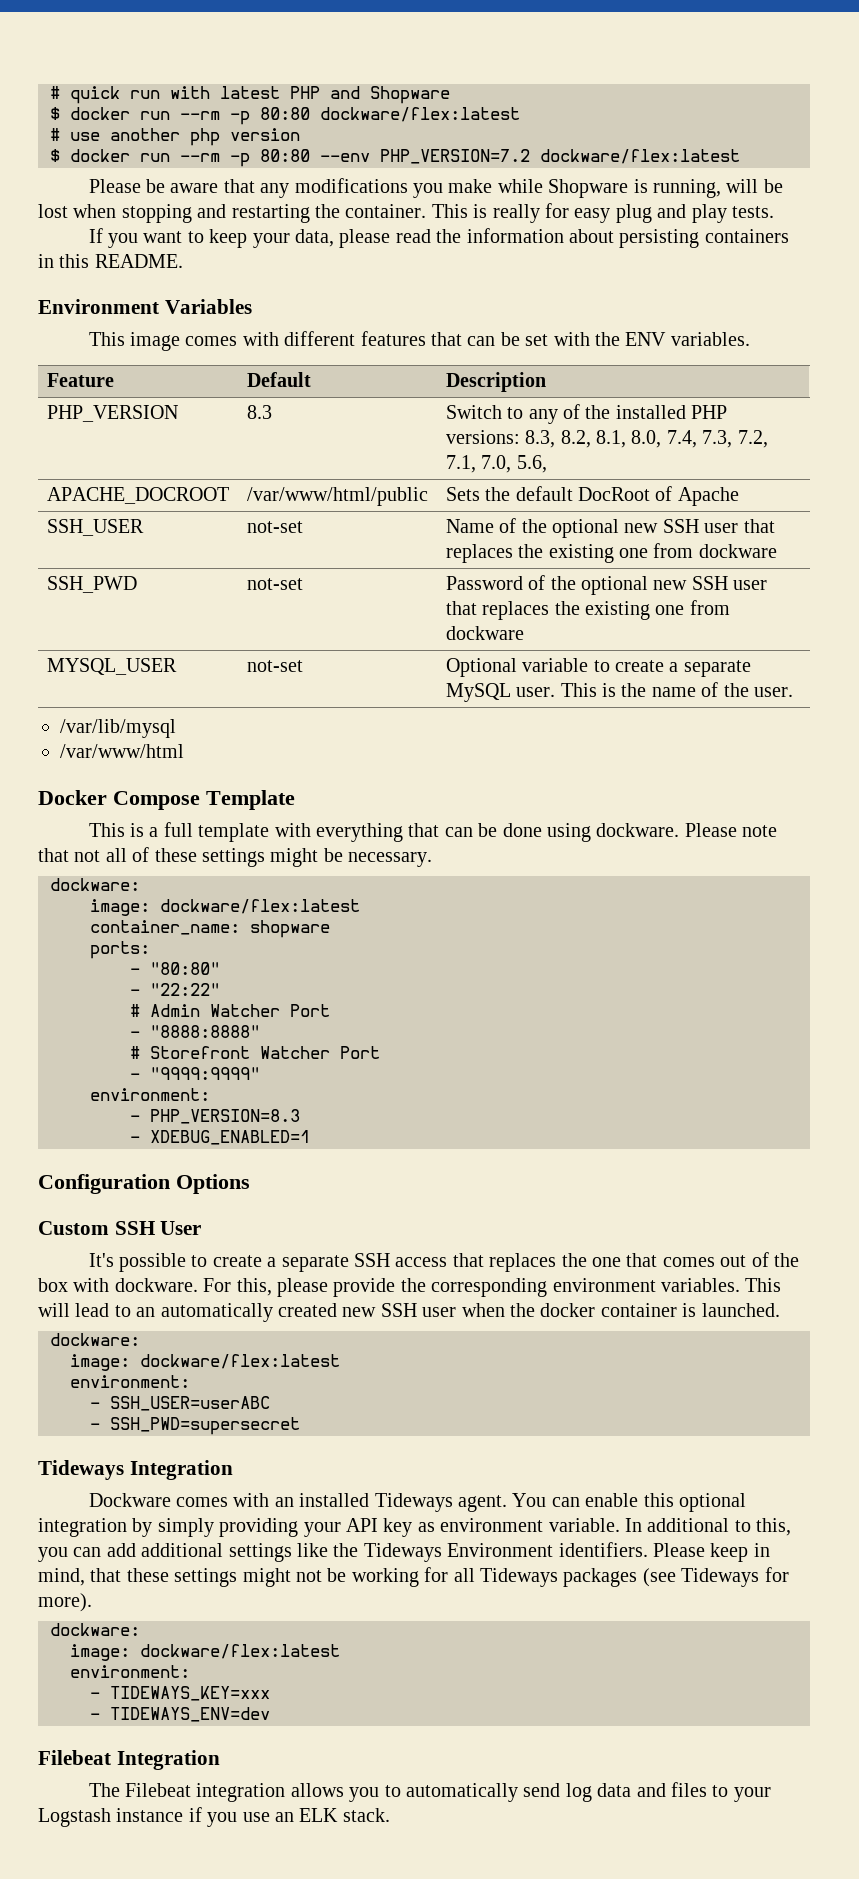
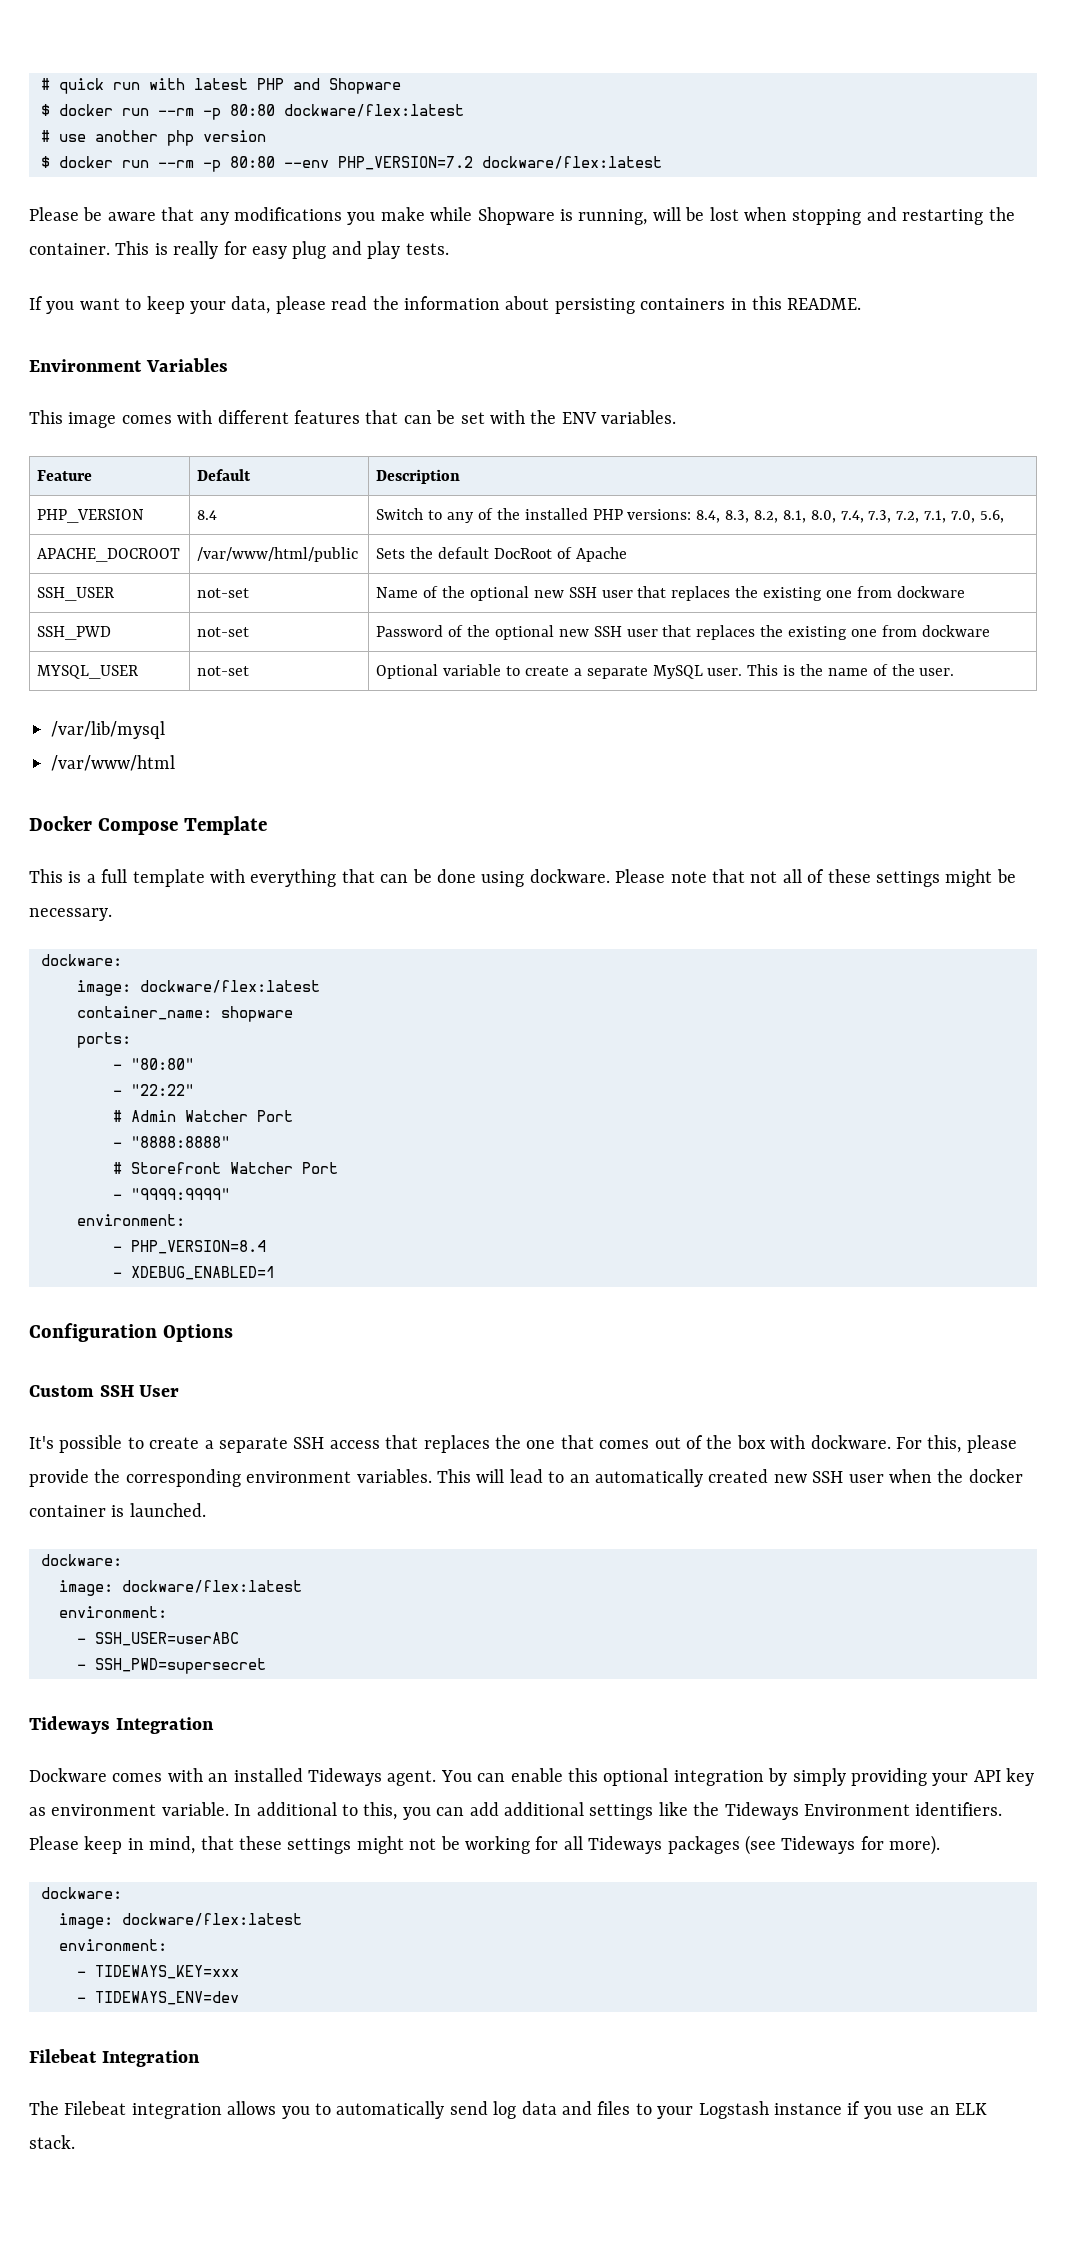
- PHP_VERSION | 8.3 | Switch to any of the installed PHP versions: 8.3, 8.2, 8.1, 8.0, 7.4, 7.3, 7.2, 7.1, 7.0, 5.6,
+ PHP_VERSION | 8.4 | Switch to any of the installed PHP versions: 8.4, 8.3, 8.2, 8.1, 8.0, 7.4, 7.3, 7.2, 7.1, 7.0, 5.6,
- - PHP_VERSION=8.3
+ - PHP_VERSION=8.4

